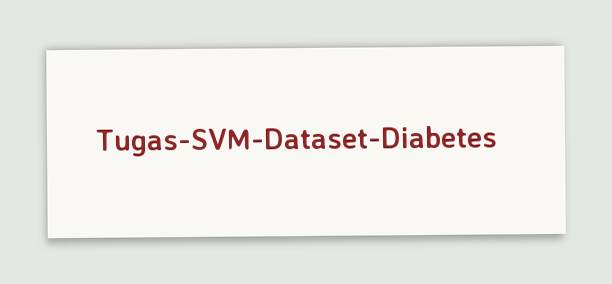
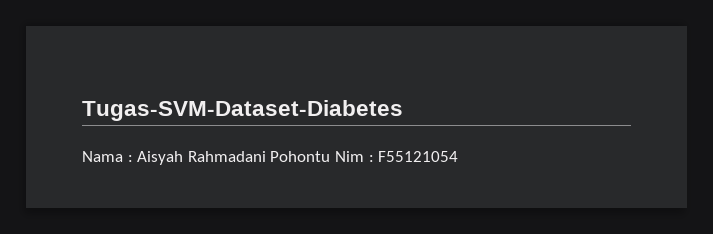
+ Nama : Aisyah Rahmadani Pohontu Nim : F55121054

